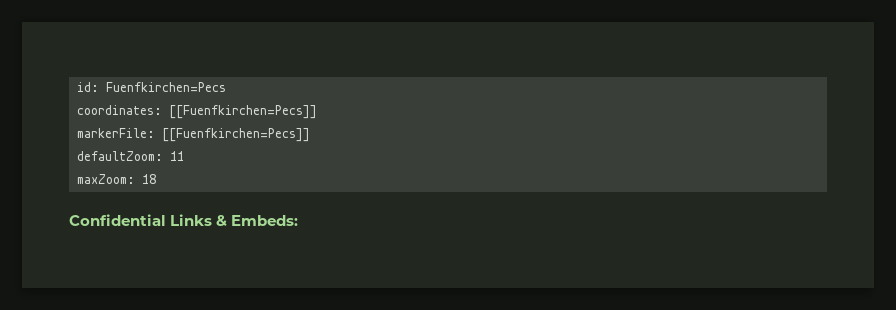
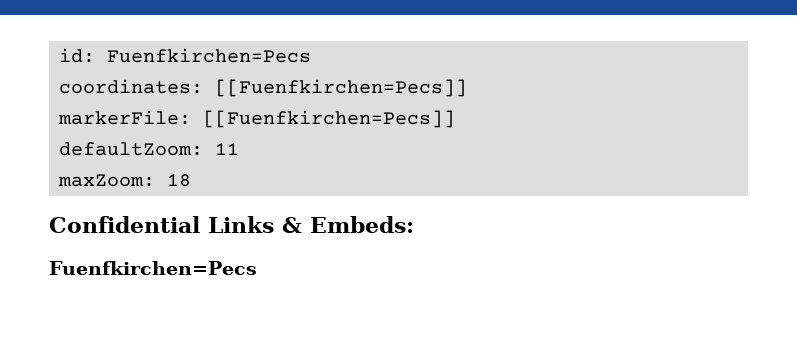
  Confidential Links & Embeds:
+ Fuenfkirchen=Pecs

